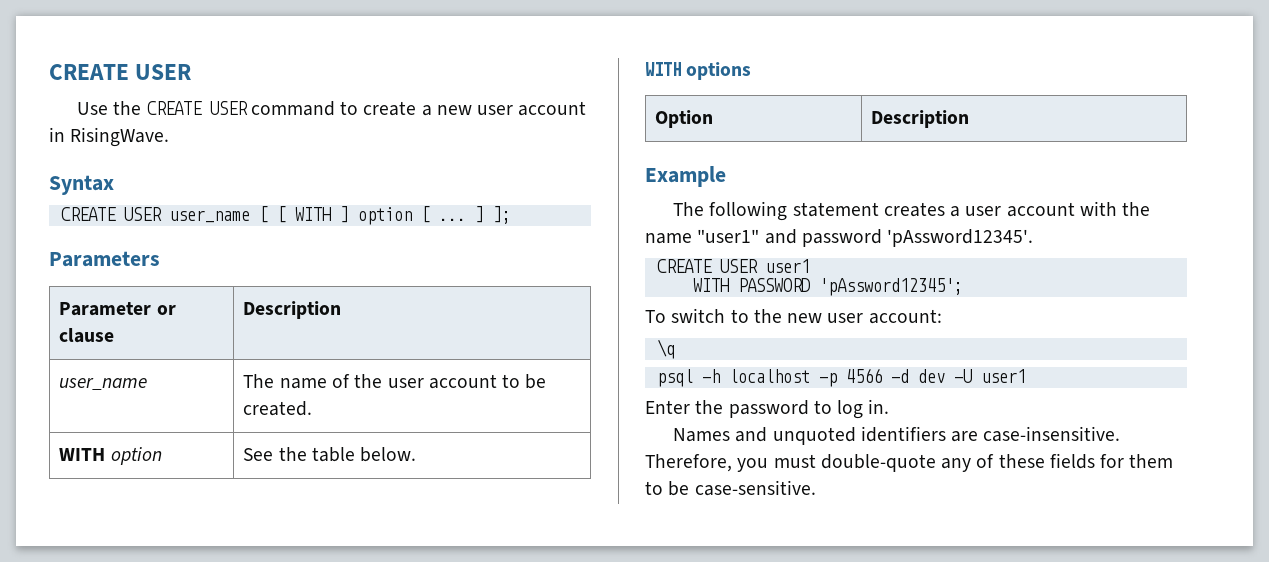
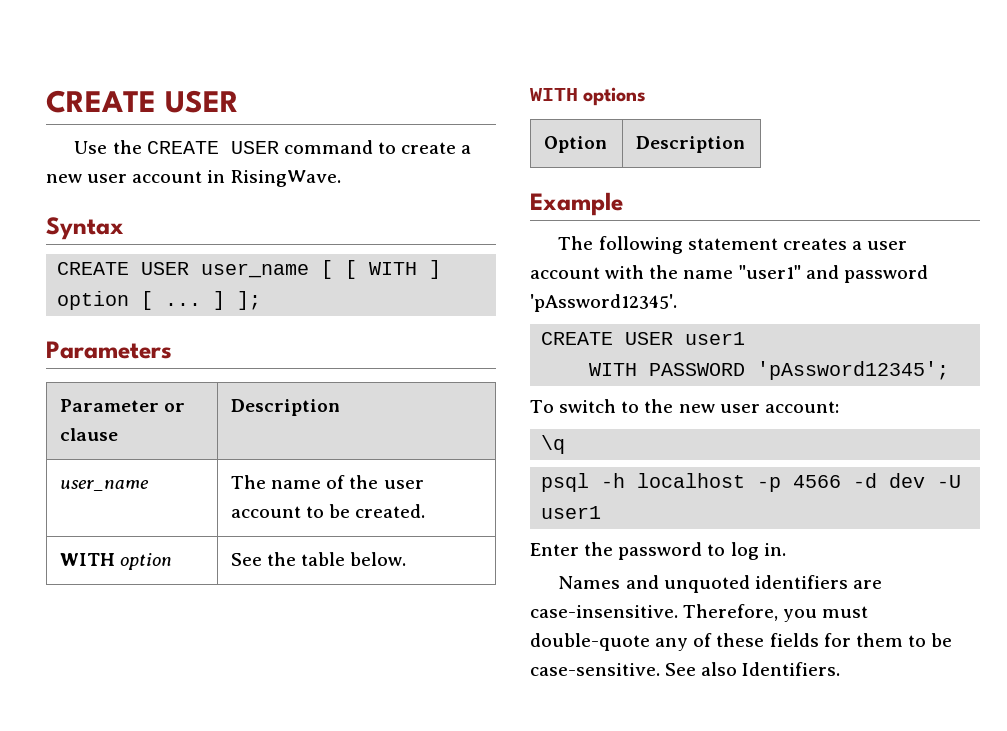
+ See also Identifiers.

